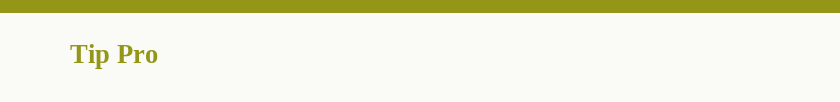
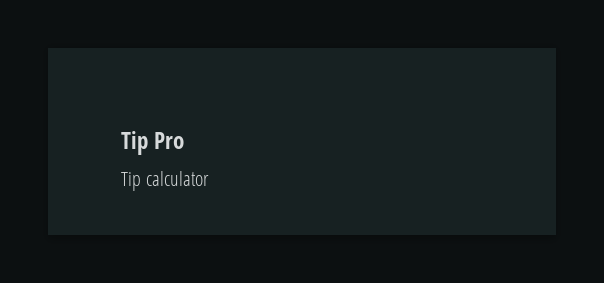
+ Tip calculator

